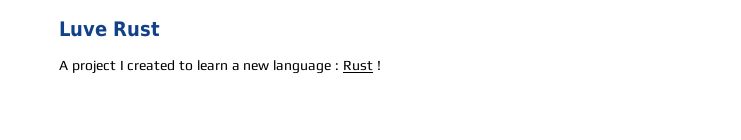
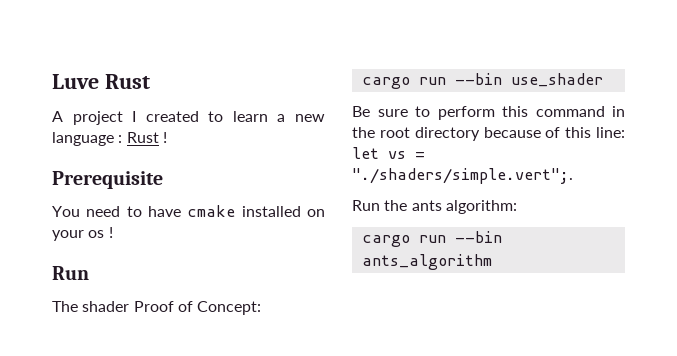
+ Prerequisite
+ You need to have cmake installed on your os !
+ Run
+ The shader Proof of Concept:
+ cargo run --bin use_shader
+ Be sure to perform this command in the root directory because of this line: let vs = "./shaders/simple.vert";.
+ Run the ants algorithm:
+ cargo run --bin ants_algorithm

